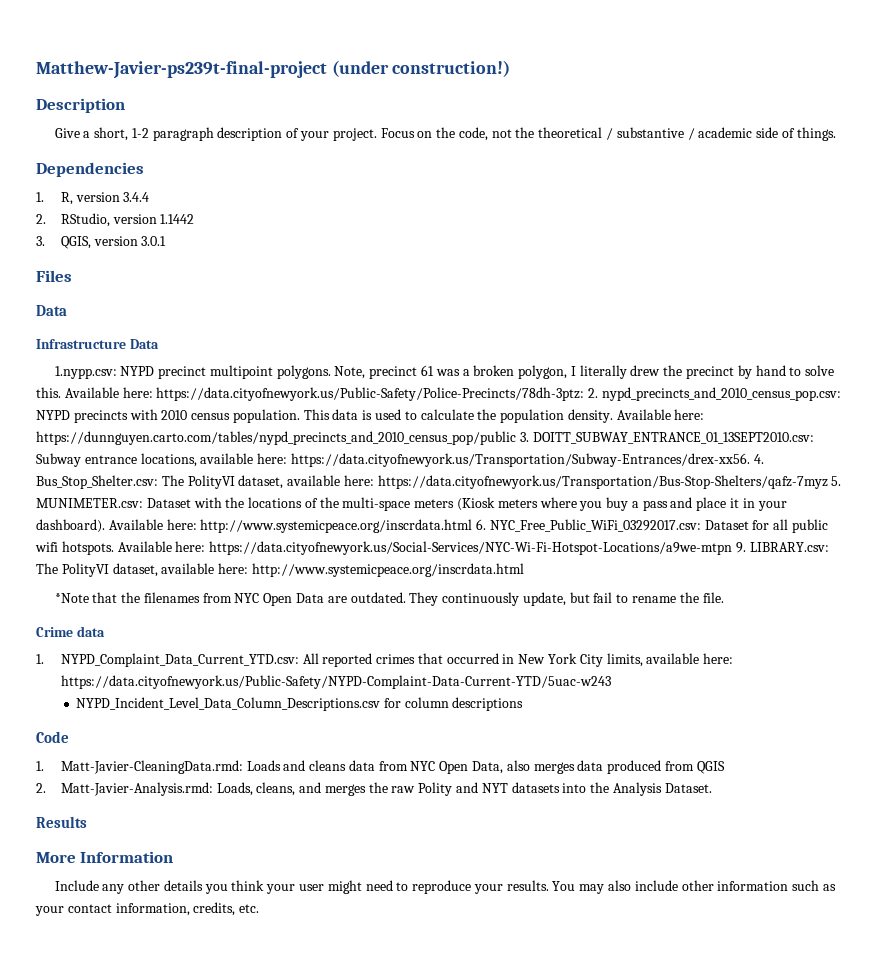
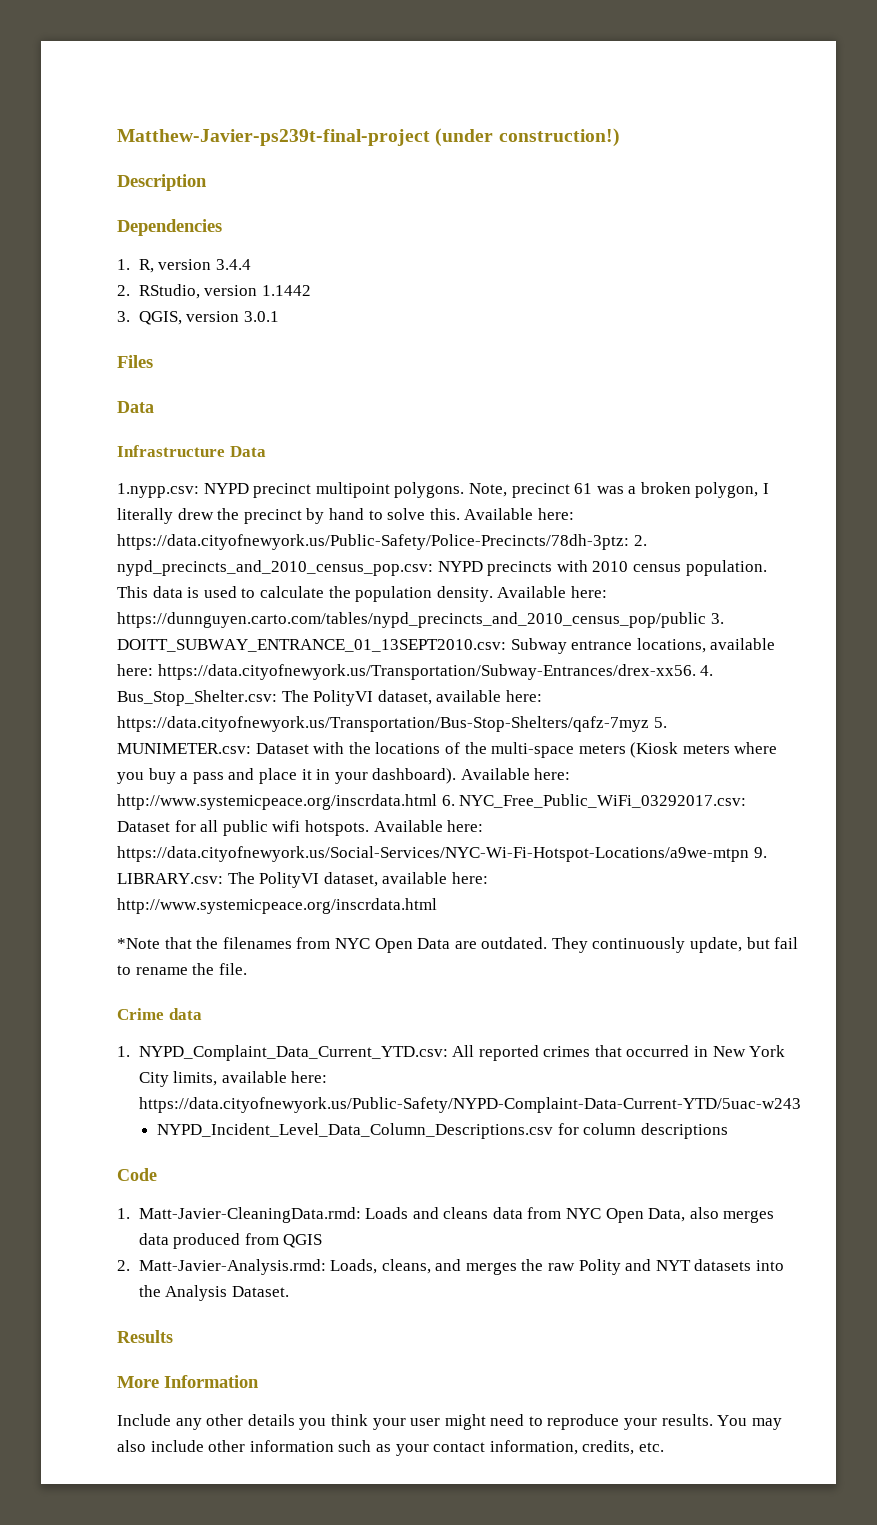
- Give a short, 1-2 paragraph description of your project. Focus on the code, not the theoretical / substantive / academic side of things.

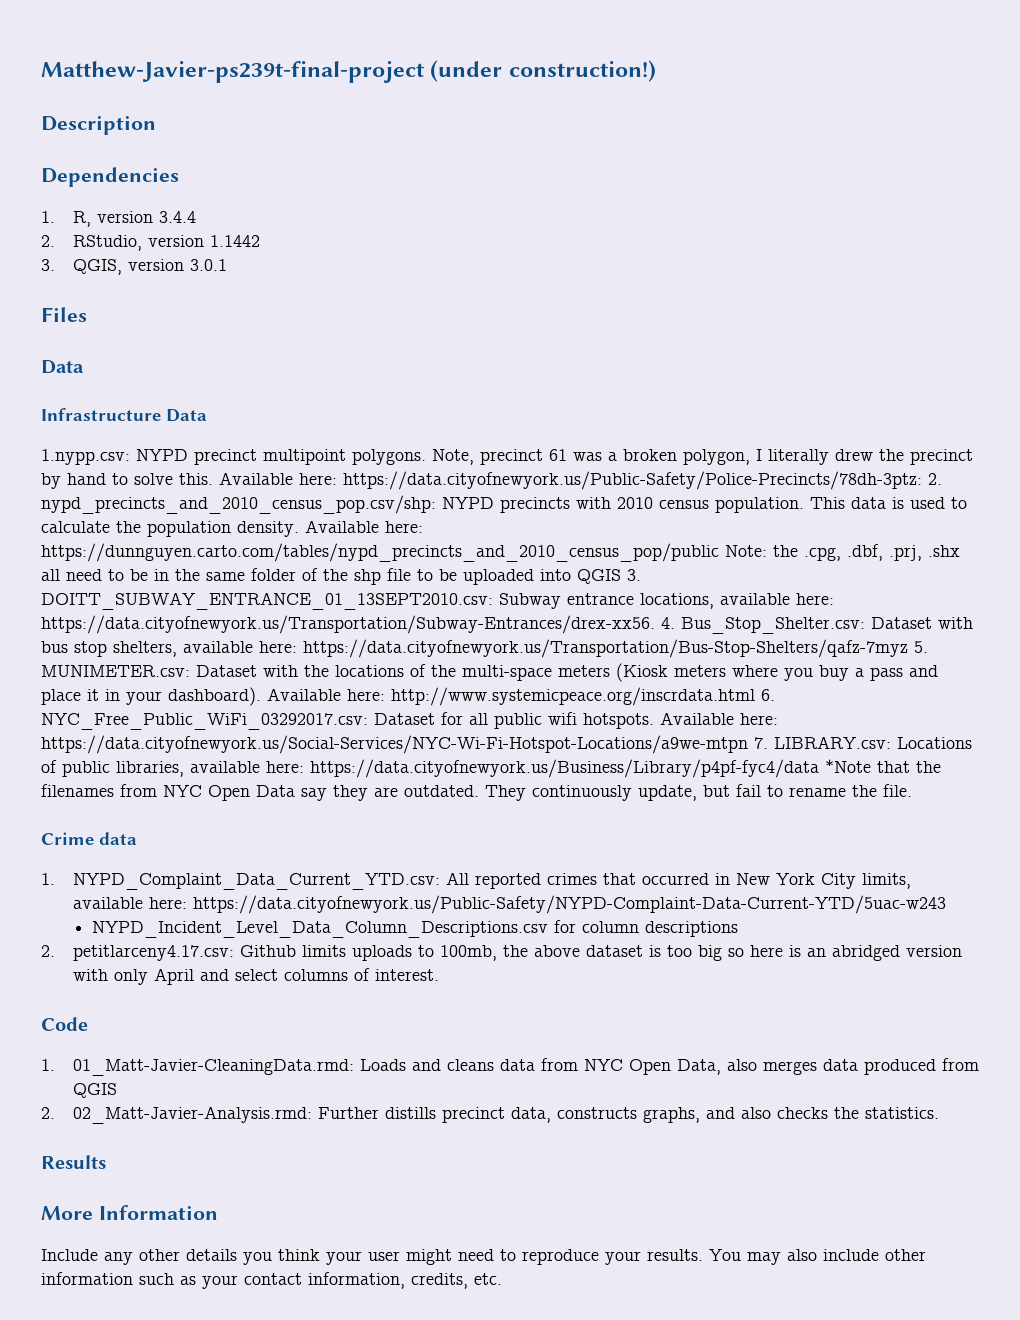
- Available here: https://data.cityofnewyork.us/Public-Safety/Police-Precincts/78dh-3ptz: 2. nypd_precincts_and_2010_census_pop.csv: NYPD precincts with 2010 census population.
+ Available here: https://data.cityofnewyork.us/Public-Safety/Police-Precincts/78dh-3ptz: 2. nypd_precincts_and_2010_census_pop.csv/shp: NYPD precincts with 2010 census population.
- Available here: https://dunnguyen.carto.com/tables/nypd_precincts_and_2010_census_pop/public 3. DOITT_SUBWAY_ENTRANCE_01_13SEPT2010.csv: Subway entrance locations, available here: https://data.cityofnewyork.us/Transportation/Subway-Entrances/drex-xx56. 4. Bus_Stop_Shelter.csv: The PolityVI dataset, available here: https://data.cityofnewyork.us/Transportation/Bus-Stop-Shelters/qafz-7myz 5. MUNIMETER.csv: Dataset with the locations of the multi-space meters (Kiosk meters where you buy a pass and place it in your dashboard).
+ Available here: https://dunnguyen.carto.com/tables/nypd_precincts_and_2010_census_pop/public Note: the .cpg, .dbf, .prj, .shx all need to be in the same folder of the shp file to be uploaded into QGIS 3. DOITT_SUBWAY_ENTRANCE_01_13SEPT2010.csv: Subway entrance locations, available here: https://data.cityofnewyork.us/Transportation/Subway-Entrances/drex-xx56. 4. Bus_Stop_Shelter.csv: Dataset with bus stop shelters, available here: https://data.cityofnewyork.us/Transportation/Bus-Stop-Shelters/qafz-7myz 5. MUNIMETER.csv: Dataset with the locations of the multi-space meters (Kiosk meters where you buy a pass and place it in your dashboard).
- Available here: https://data.cityofnewyork.us/Social-Services/NYC-Wi-Fi-Hotspot-Locations/a9we-mtpn 9. LIBRARY.csv: The PolityVI dataset, available here: http://www.systemicpeace.org/inscrdata.html
- *Note that the filenames from NYC Open Data are outdated.
+ Available here: https://data.cityofnewyork.us/Social-Services/NYC-Wi-Fi-Hotspot-Locations/a9we-mtpn 7. LIBRARY.csv: Locations of public libraries, available here: https://data.cityofnewyork.us/Business/Library/p4pf-fyc4/data *Note that the filenames from NYC Open Data say they are outdated.
+ 2. petitlarceny4.17.csv: Github limits uploads to 100mb, the above dataset is too big so here is an abridged version with only April and select columns of interest.
- 1. Matt-Javier-CleaningData.rmd: Loads and cleans data from NYC Open Data, also merges data produced from QGIS
+ 1. 01_Matt-Javier-CleaningData.rmd: Loads and cleans data from NYC Open Data, also merges data produced from QGIS
- 2. Matt-Javier-Analysis.rmd: Loads, cleans, and merges the raw Polity and NYT datasets into the Analysis Dataset.
+ 2. 02_Matt-Javier-Analysis.rmd: Further distills precinct data, constructs graphs, and also checks the statistics.

